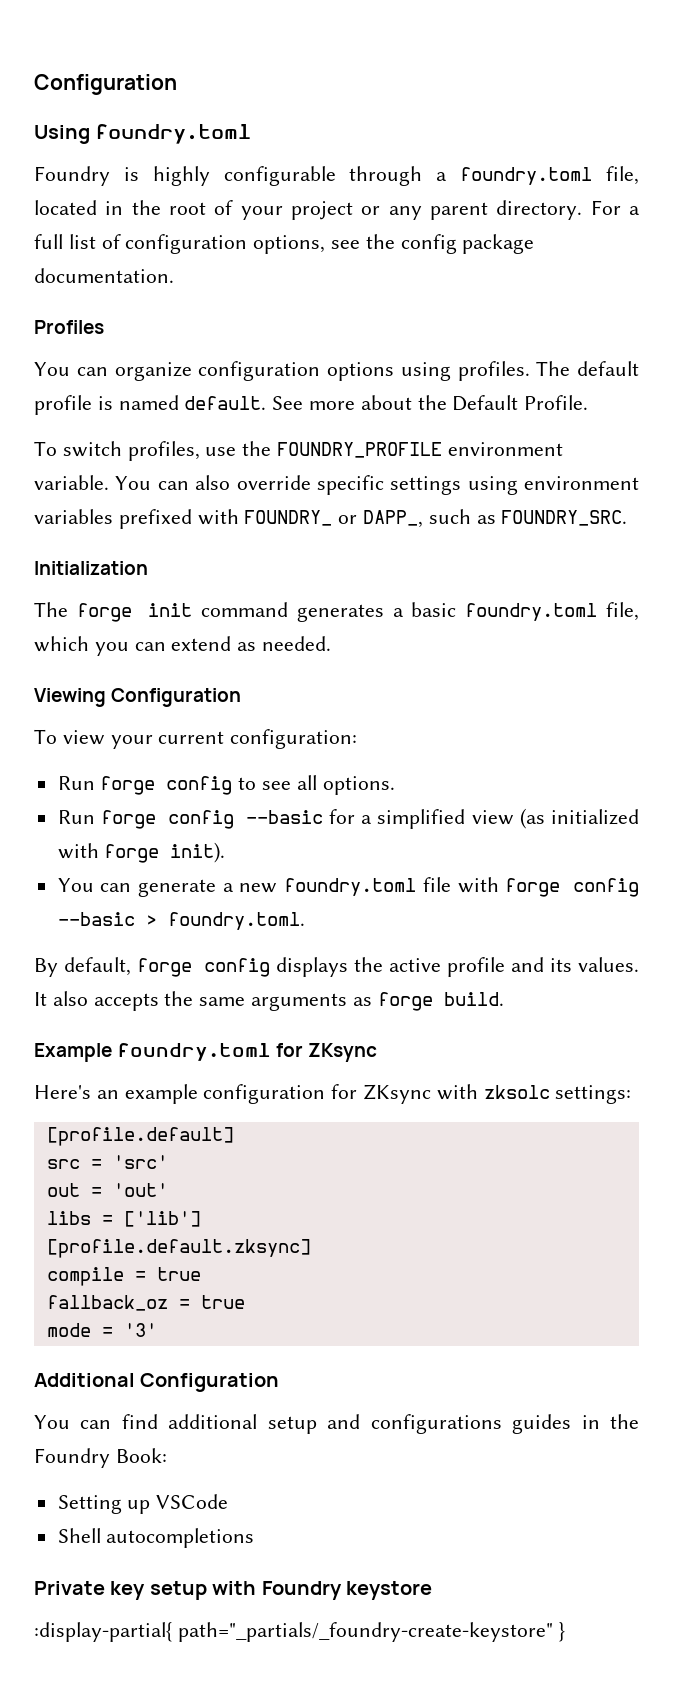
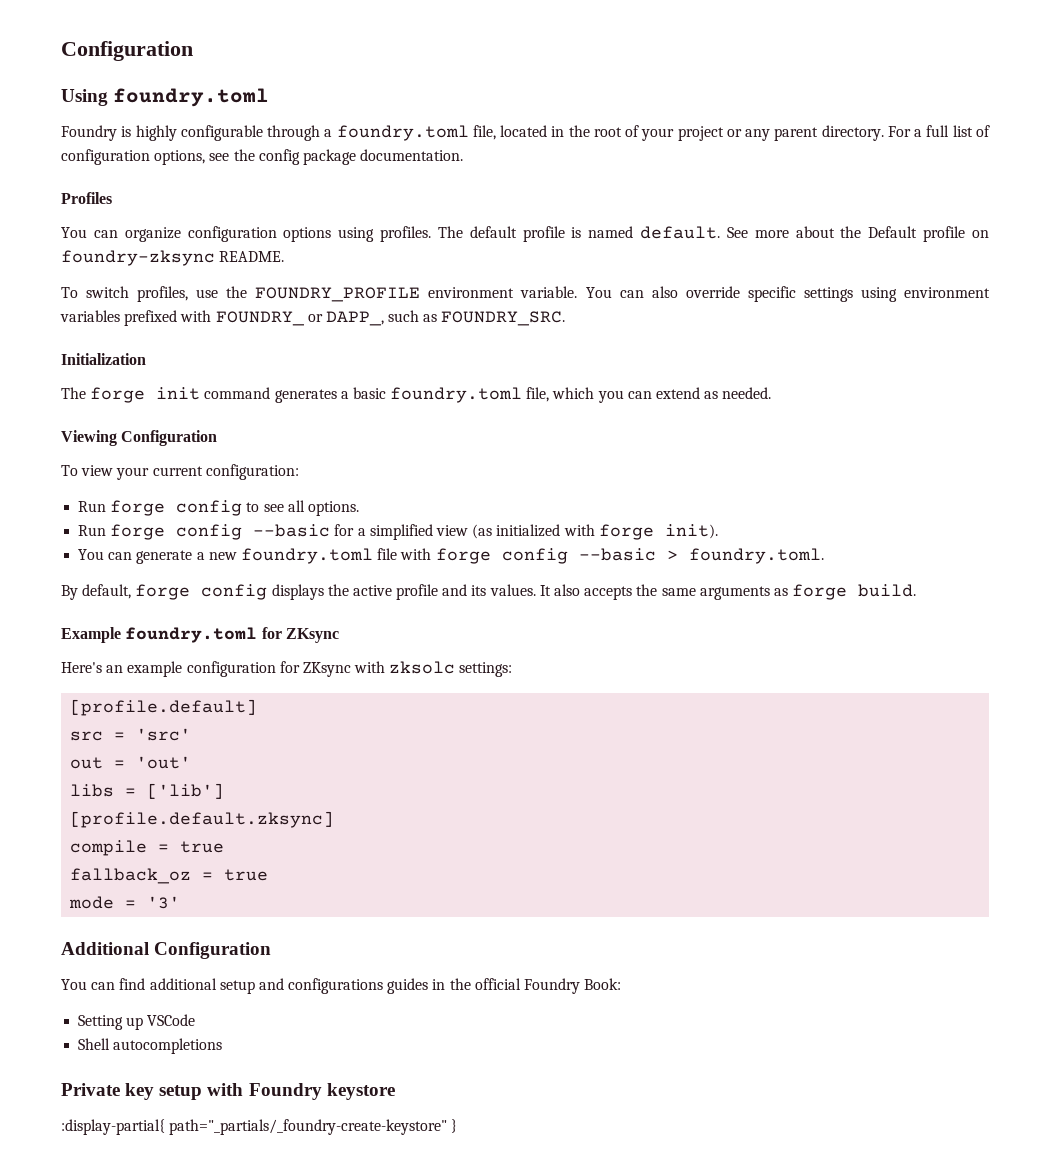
- See more about the Default Profile.
+ See more about the Default profile on foundry-zksync README.
- You can find additional setup and configurations guides in the Foundry Book:
+ You can find additional setup and configurations guides in the official Foundry Book:

